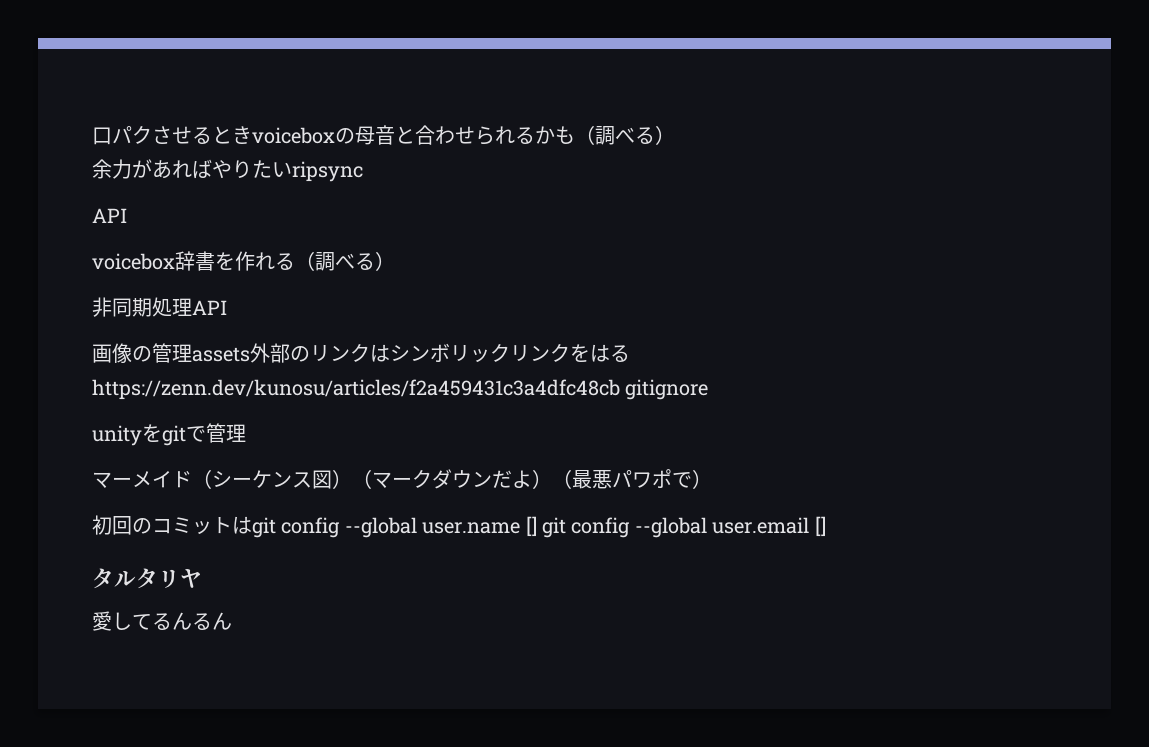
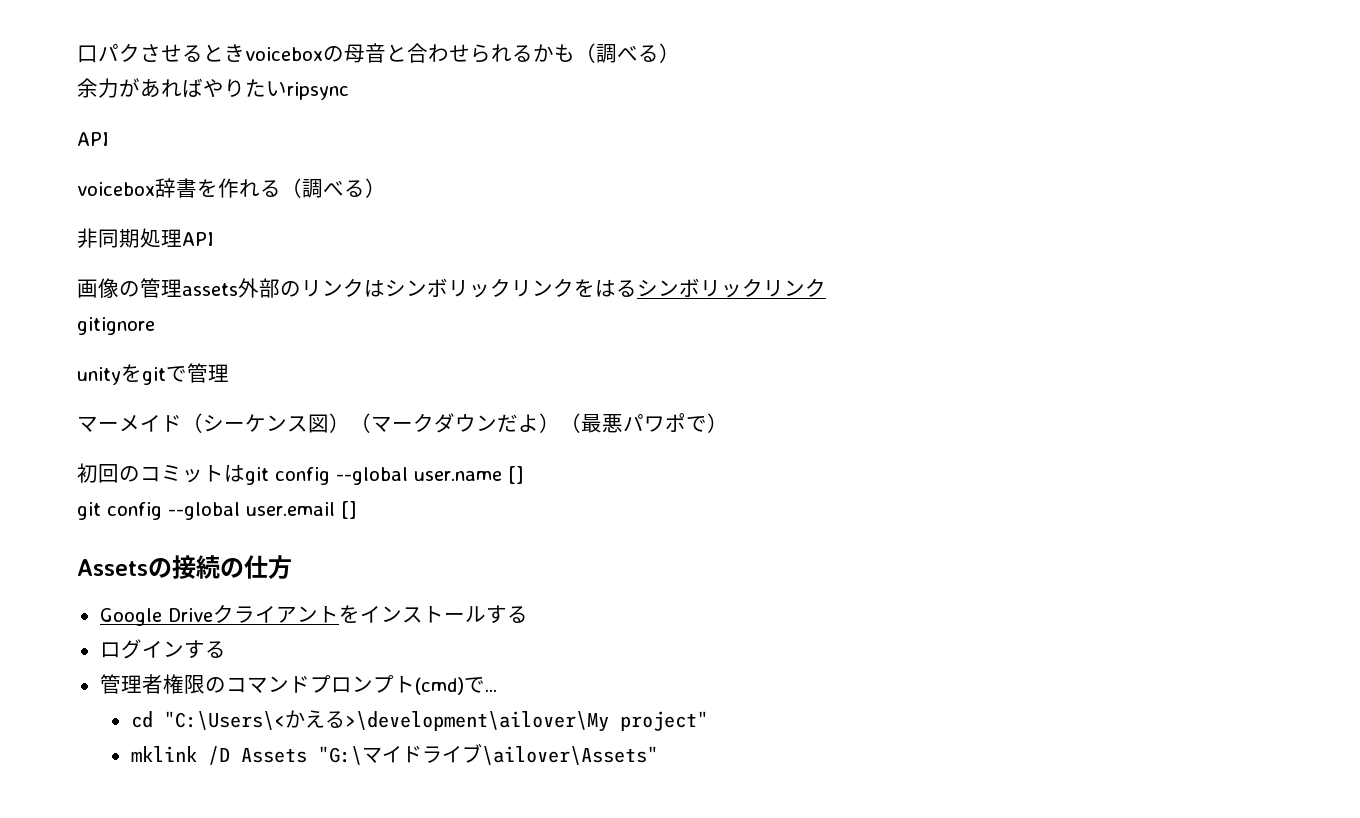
- 画像の管理assets外部のリンクはシンボリックリンクをはるhttps://zenn.dev/kunosu/articles/f2a459431c3a4dfc48cb gitignore
+ 画像の管理assets外部のリンクはシンボリックリンクをはるシンボリックリンク
+ gitignore
- 初回のコミットはgit config --global user.name [] git config --global user.email []
+ 初回のコミットはgit config --global user.name []
+ git config --global user.email []
- タルタリヤ
- 愛してるんるん
+ Assetsの接続の仕方
+ Google Driveクライアントをインストールする
+ ログインする
+ 管理者権限のコマンドプロンプト(cmd)で...
+ cd "C:\Users\<かえる>\development\ailover\My project"
+ mklink /D Assets "G:\マイドライブ\ailover\Assets"

